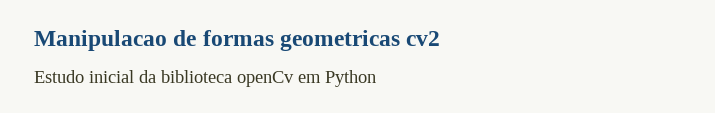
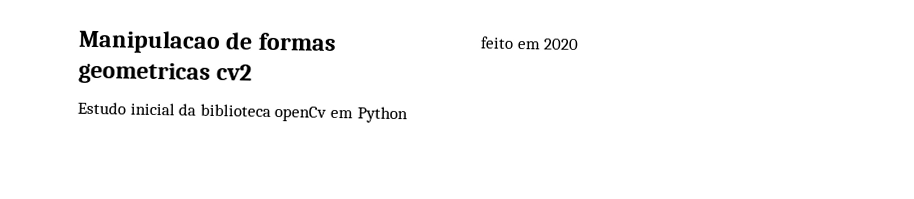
- Estudo inicial da biblioteca openCv em Python
+ Estudo inicial da biblioteca openCv em Python feito em 2020

